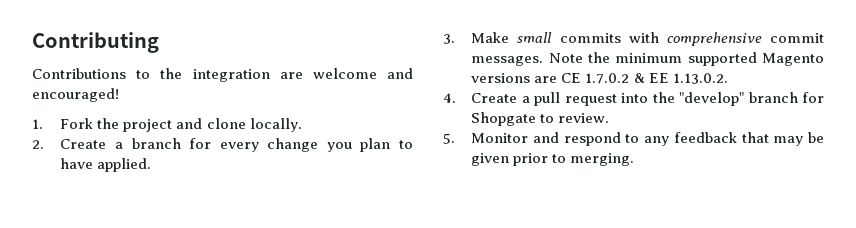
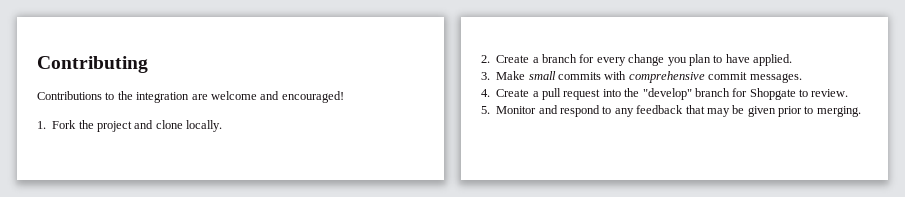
- Note the minimum supported Magento versions are CE 1.7.0.2 & EE 1.13.0.2.

